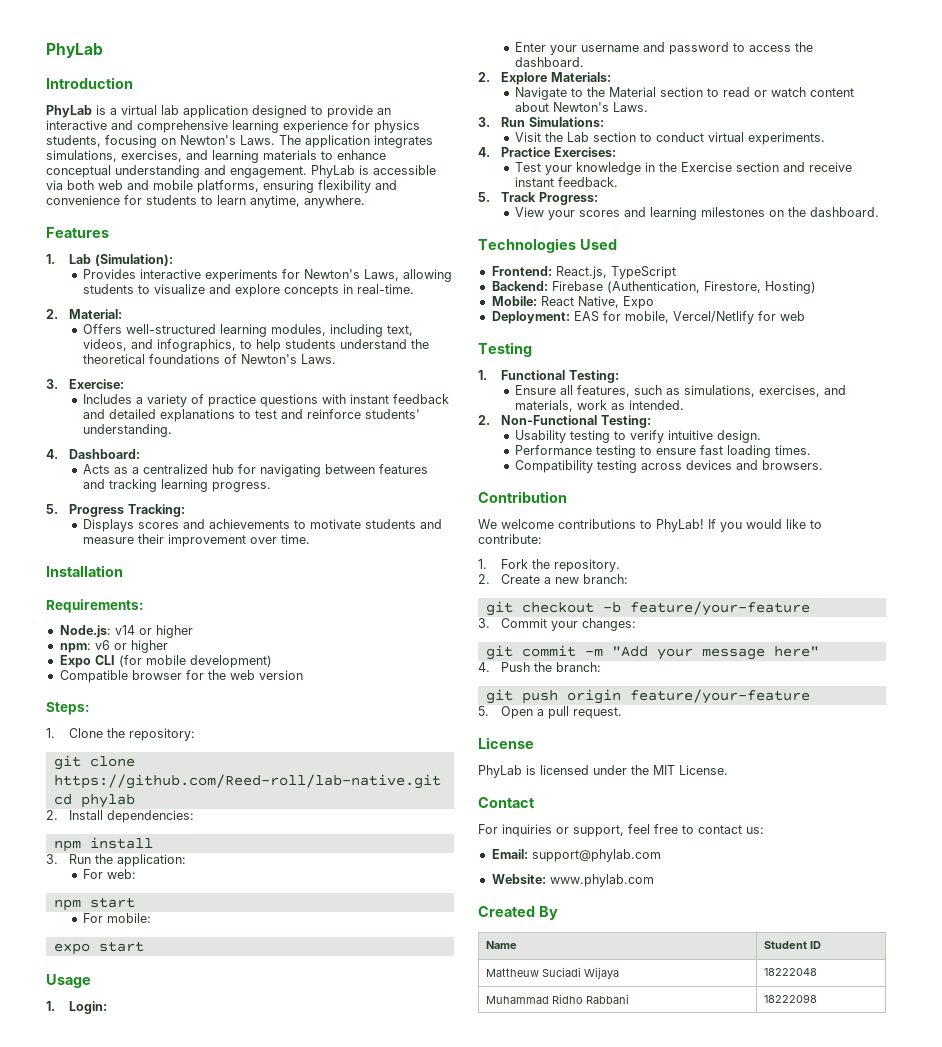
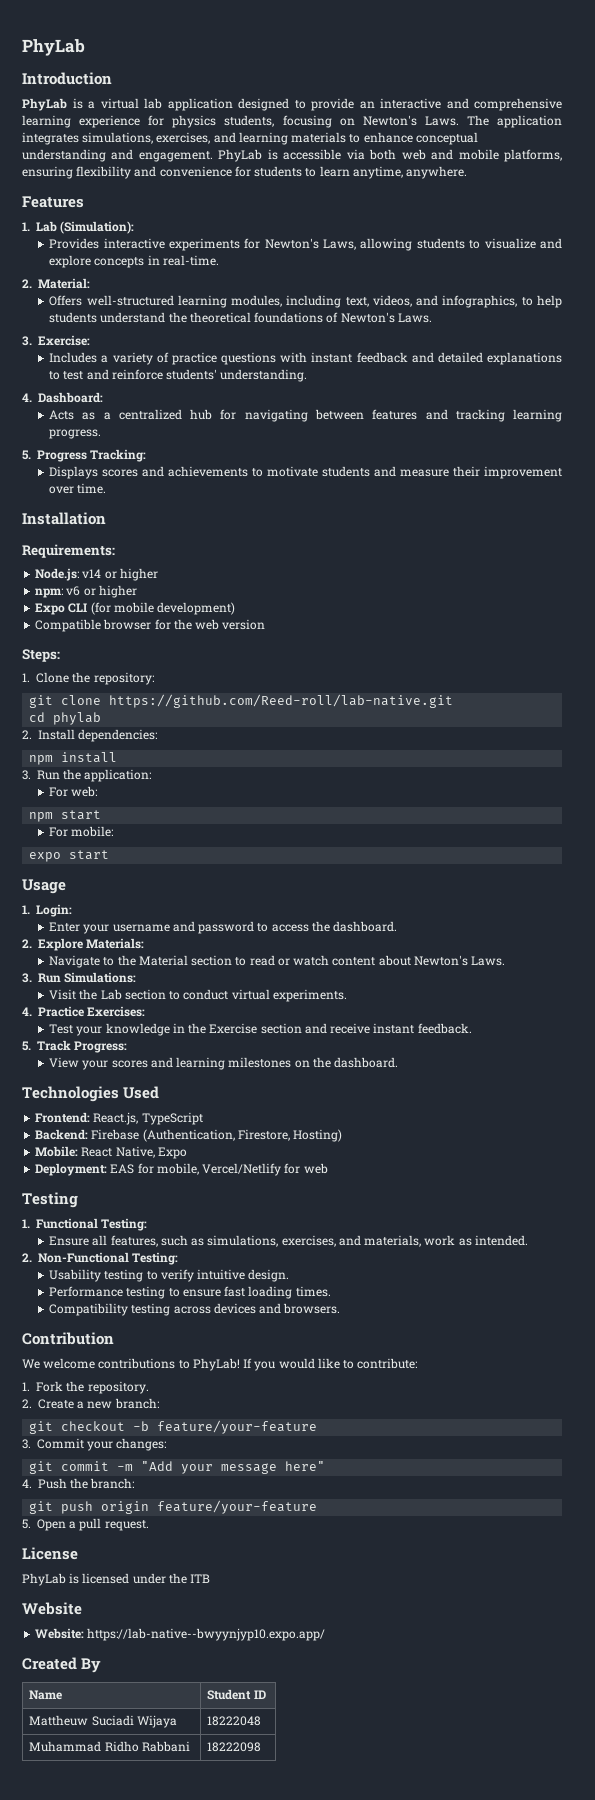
- PhyLab is licensed under the MIT License.
- Contact
- For inquiries or support, feel free to contact us:
- Email: support@phylab.com
+ PhyLab is licensed under the ITB
+ Website
- Website: www.phylab.com
+ Website: https://lab-native--bwyynjyp10.expo.app/

